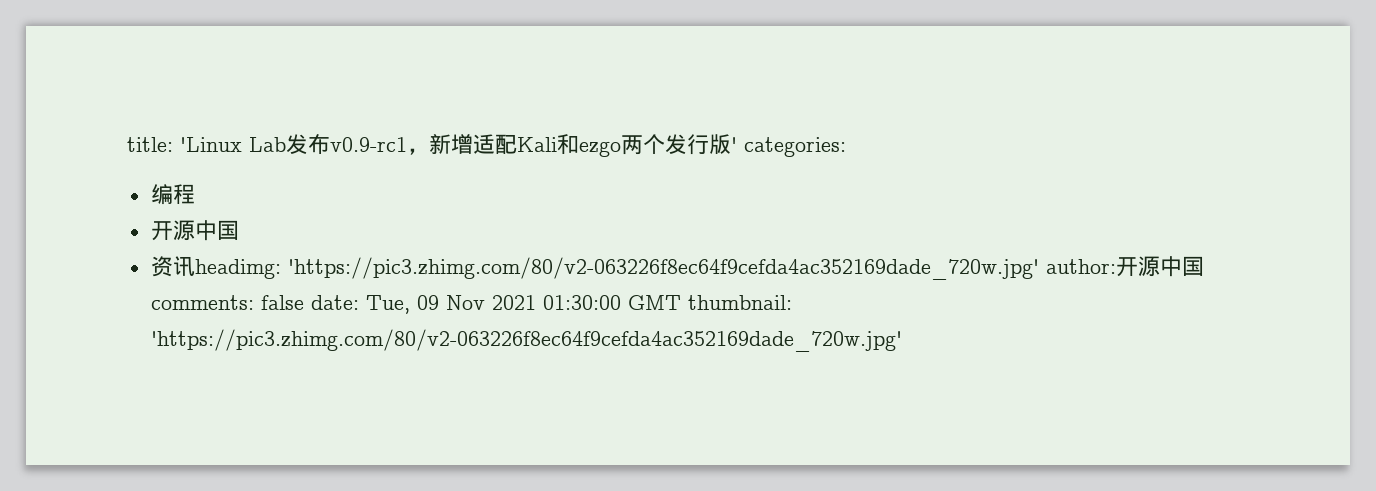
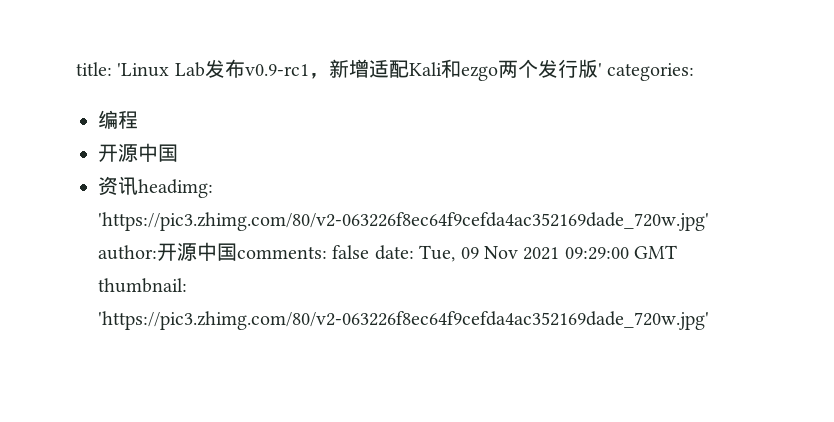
- 资讯headimg: 'https://pic3.zhimg.com/80/v2-063226f8ec64f9cefda4ac352169dade_720w.jpg' author:开源中国comments: false date: Tue, 09 Nov 2021 01:30:00 GMT thumbnail: 'https://pic3.zhimg.com/80/v2-063226f8ec64f9cefda4ac352169dade_720w.jpg'
+ 资讯headimg: 'https://pic3.zhimg.com/80/v2-063226f8ec64f9cefda4ac352169dade_720w.jpg' author:开源中国comments: false date: Tue, 09 Nov 2021 09:29:00 GMT thumbnail: 'https://pic3.zhimg.com/80/v2-063226f8ec64f9cefda4ac352169dade_720w.jpg'

